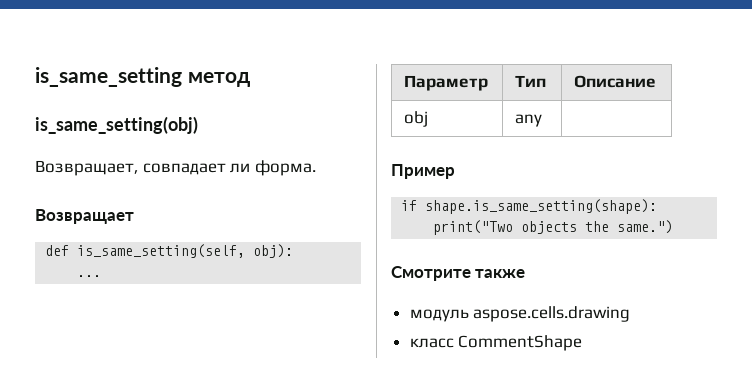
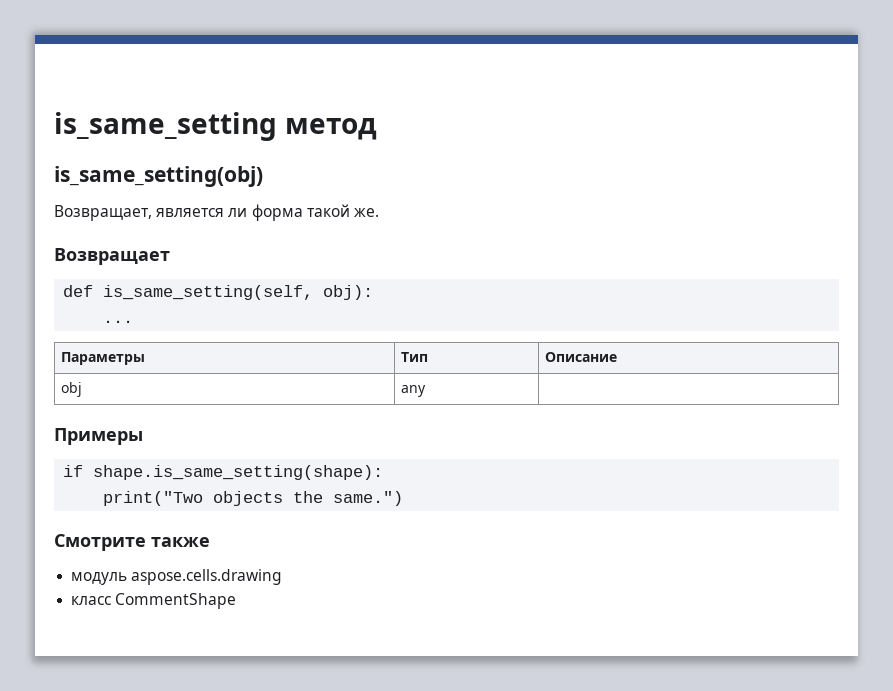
- Возвращает, совпадает ли форма.
+ Возвращает, является ли форма такой же.
- Параметр | Тип | Описание
+ Параметры | Тип | Описание
- Пример
+ Примеры

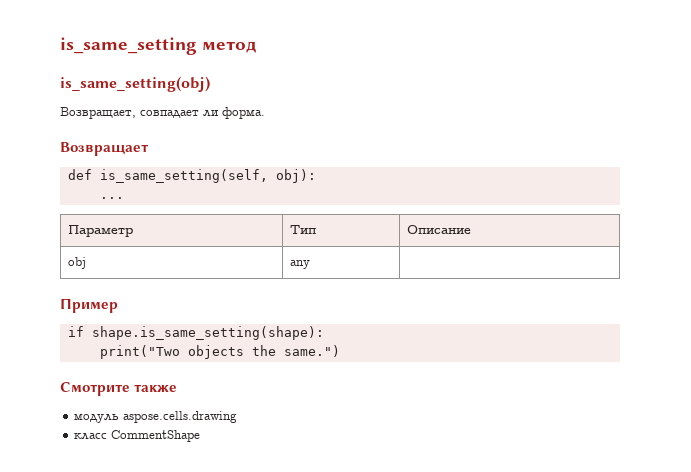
- Возвращает, является ли форма такой же.
+ Возвращает, совпадает ли форма.
- Параметры | Тип | Описание
+ Параметр | Тип | Описание
- Примеры
+ Пример

